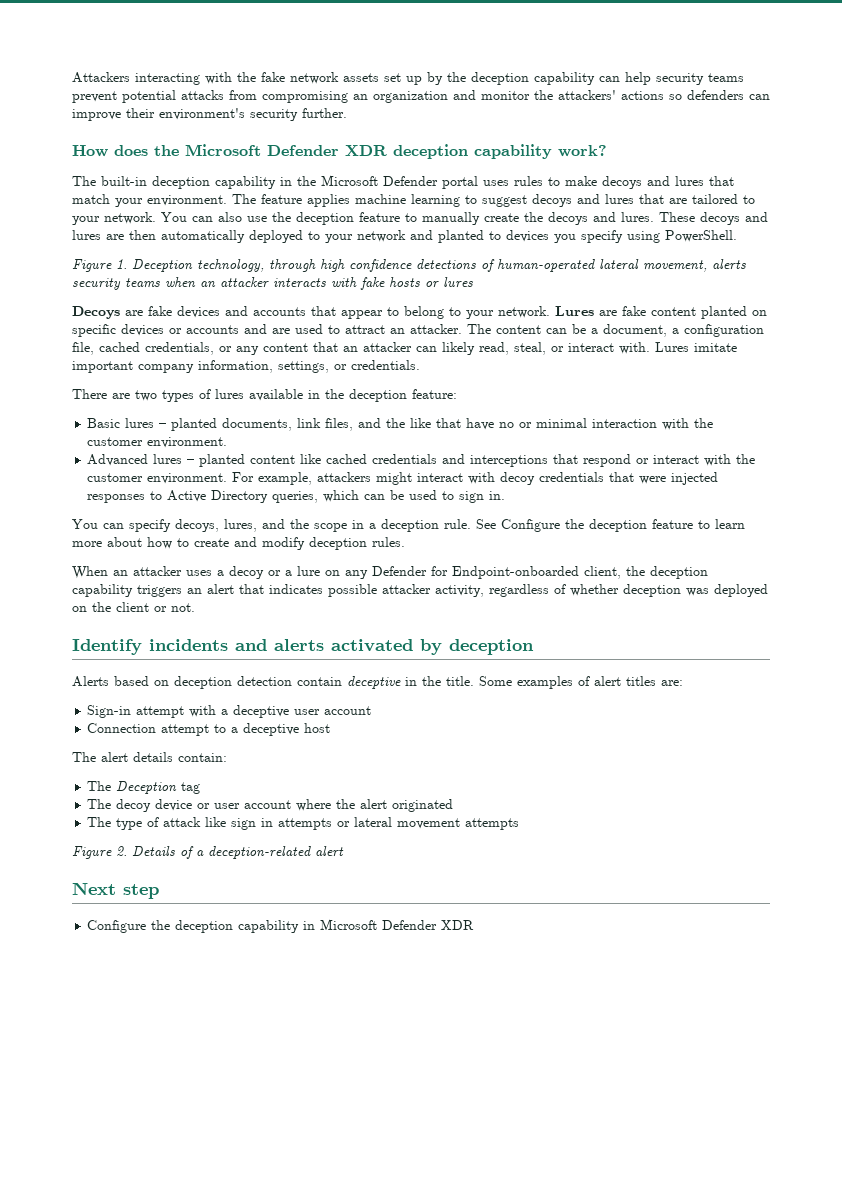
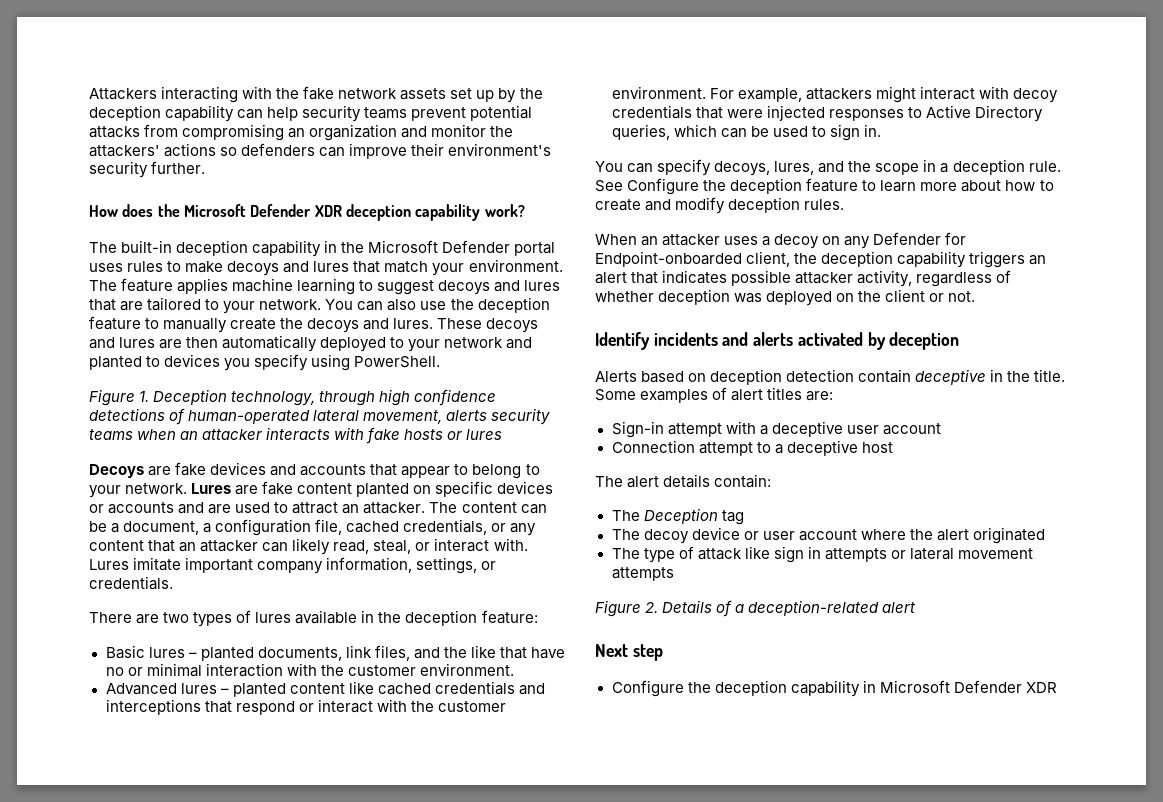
- When an attacker uses a decoy or a lure on any Defender for Endpoint-onboarded client, the deception capability triggers an alert that indicates possible attacker activity, regardless of whether deception was deployed on the client or not.
+ When an attacker uses a decoy on any Defender for Endpoint-onboarded client, the deception capability triggers an alert that indicates possible attacker activity, regardless of whether deception was deployed on the client or not.

